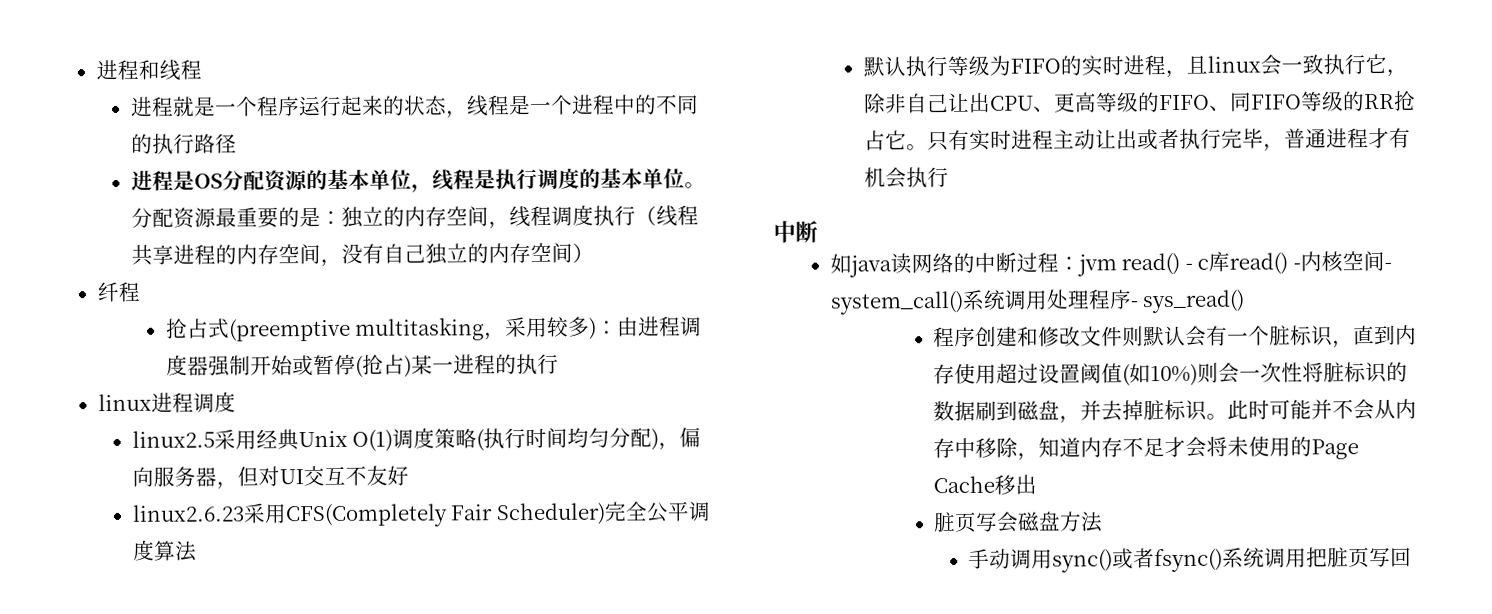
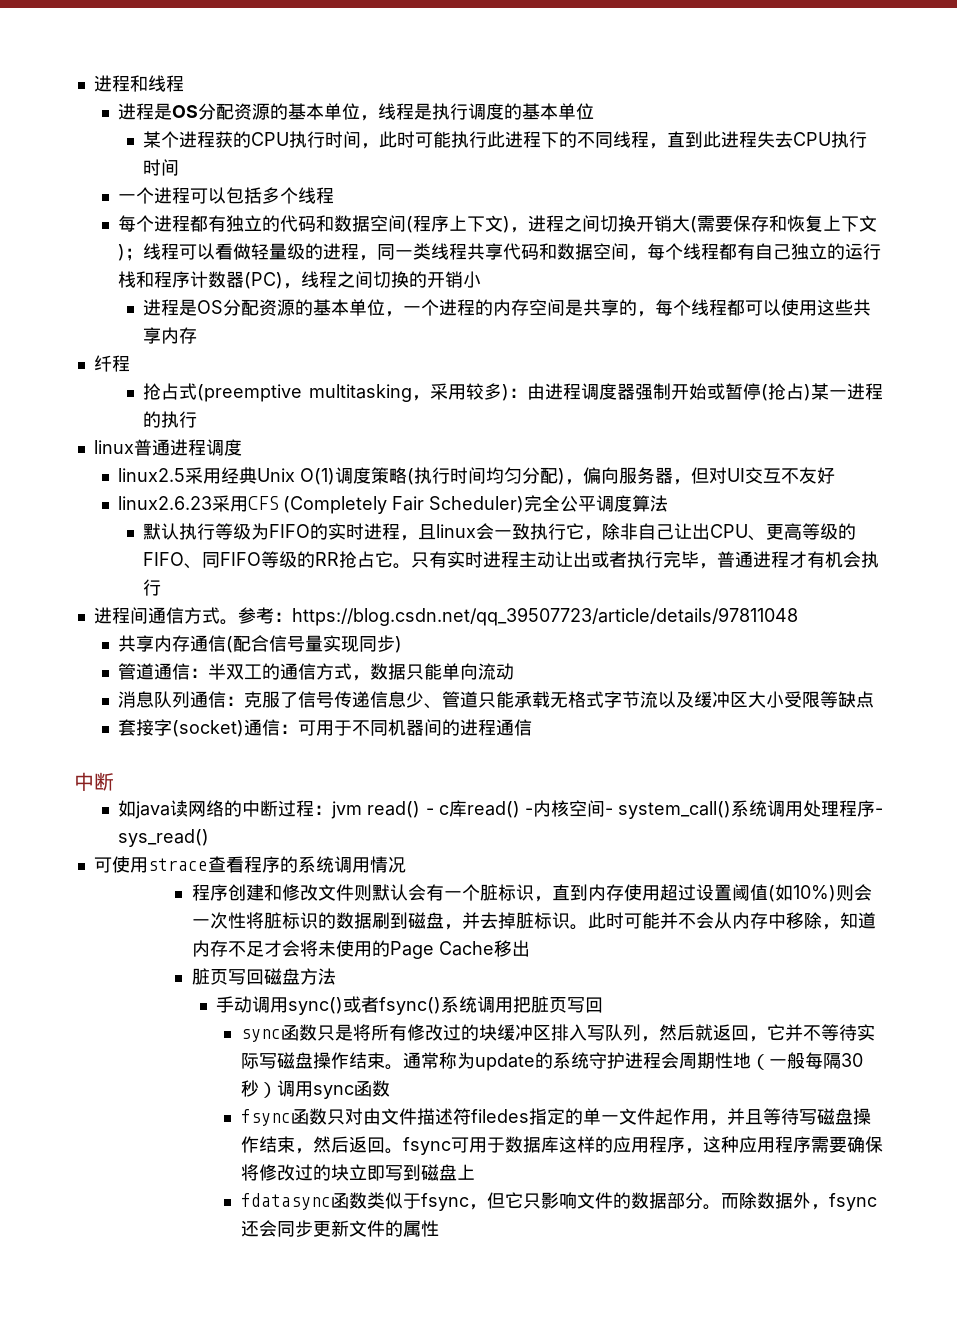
- 进程就是一个程序运行起来的状态，线程是一个进程中的不同的执行路径
- 进程是OS分配资源的基本单位，线程是执行调度的基本单位。分配资源最重要的是：独立的内存空间，线程调度执行（线程共享进程的内存空间，没有自己独立的内存空间）
+ 进程是OS分配资源的基本单位，线程是执行调度的基本单位
+ 某个进程获的CPU执行时间，此时可能执行此进程下的不同线程，直到此进程失去CPU执行时间
+ 一个进程可以包括多个线程
+ 每个进程都有独立的代码和数据空间(程序上下文)，进程之间切换开销大(需要保存和恢复上下文)；线程可以看做轻量级的进程，同一类线程共享代码和数据空间，每个线程都有自己独立的运行栈和程序计数器(PC)，线程之间切换的开销小
+ 进程是OS分配资源的基本单位，一个进程的内存空间是共享的，每个线程都可以使用这些共享内存
- linux进程调度
+ linux普通进程调度
- linux2.6.23采用CFS(Completely Fair Scheduler)完全公平调度算法
+ linux2.6.23采用CFS (Completely Fair Scheduler)完全公平调度算法
+ 进程间通信方式。参考：https://blog.csdn.net/qq_39507723/article/details/97811048
+ 共享内存通信(配合信号量实现同步)
+ 管道通信：半双工的通信方式，数据只能单向流动
+ 消息队列通信：克服了信号传递信息少、管道只能承载无格式字节流以及缓冲区大小受限等缺点
+ 套接字(socket)通信：可用于不同机器间的进程通信
+ 可使用strace查看程序的系统调用情况
- 脏页写会磁盘方法
+ 脏页写回磁盘方法
+ sync函数只是将所有修改过的块缓冲区排入写队列，然后就返回，它并不等待实际写磁盘操作结束。通常称为update的系统守护进程会周期性地（一般每隔30秒）调用sync函数
+ fsync函数只对由文件描述符filedes指定的单一文件起作用，并且等待写磁盘操作结束，然后返回。fsync可用于数据库这样的应用程序，这种应用程序需要确保将修改过的块立即写到磁盘上
+ fdatasync函数类似于fsync，但它只影响文件的数据部分。而除数据外，fsync还会同步更新文件的属性

